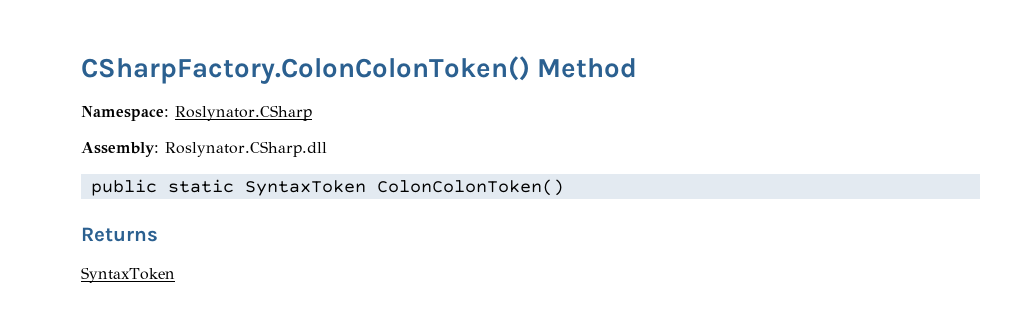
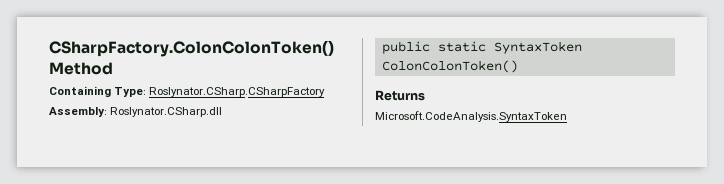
- Namespace: Roslynator.CSharp
+ Containing Type: Roslynator.CSharp.CSharpFactory
  Returns
- SyntaxToken
+ Microsoft.CodeAnalysis.SyntaxToken

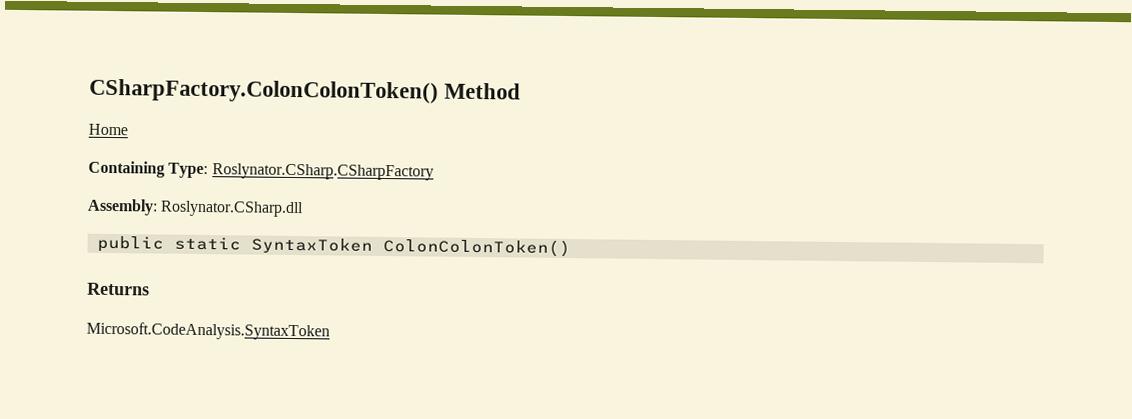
+ Home

